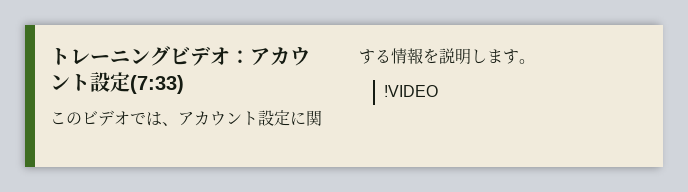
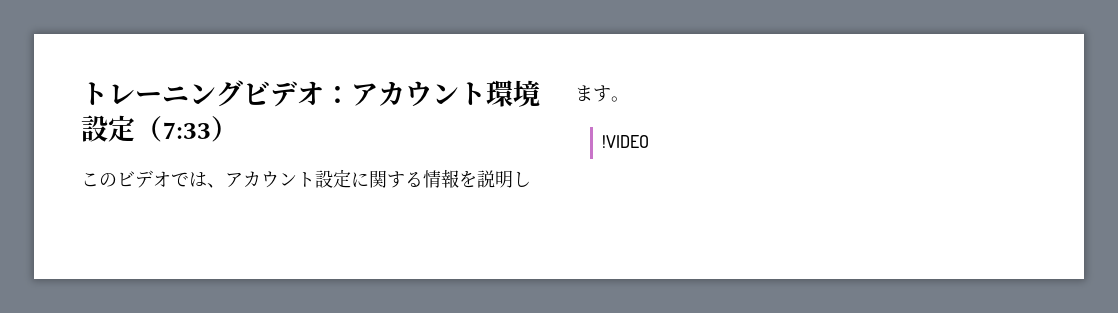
- トレーニングビデオ：アカウント設定(7:33)
+ トレーニングビデオ：アカウント環境設定（7:33）

